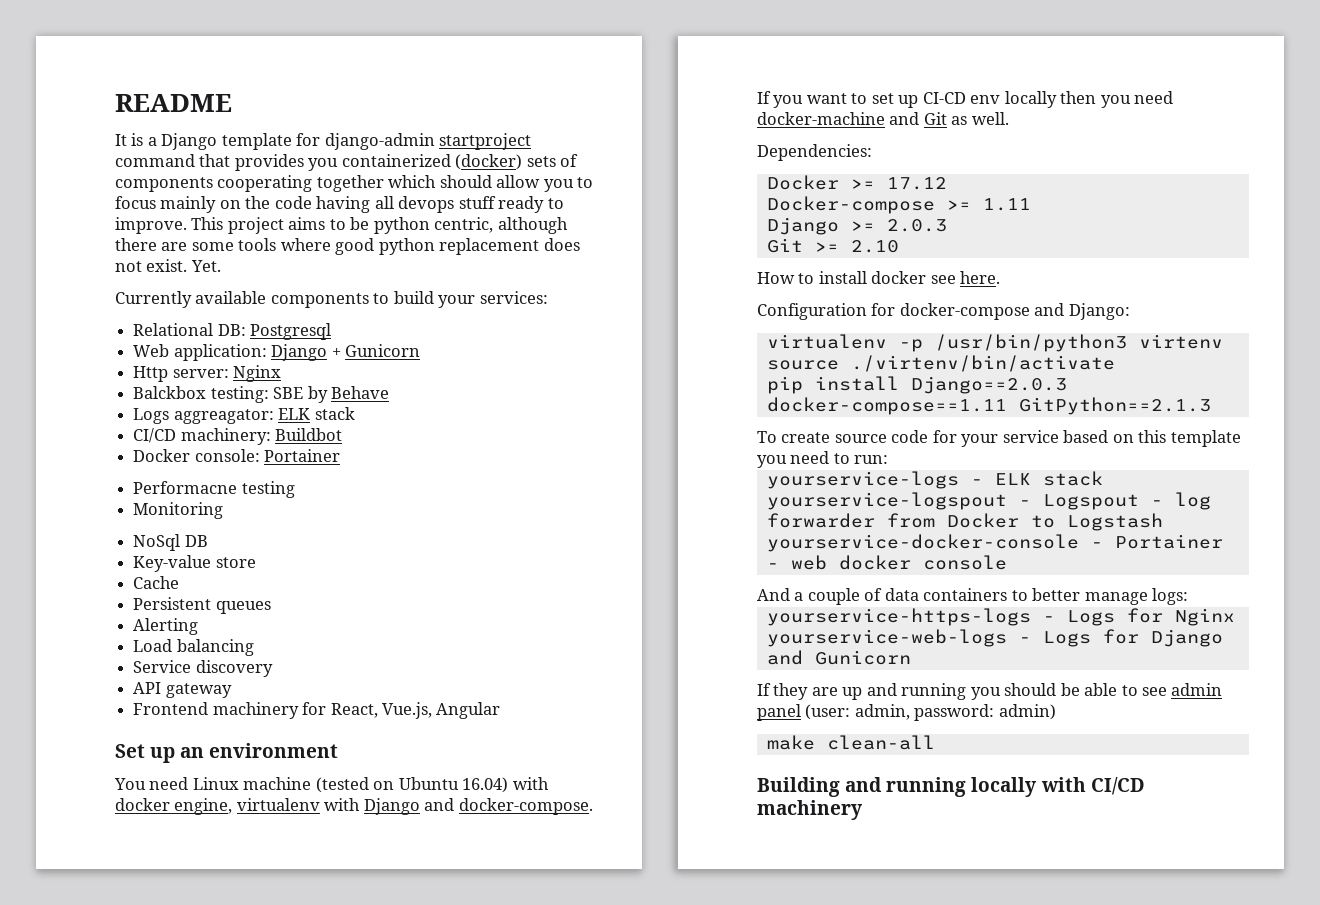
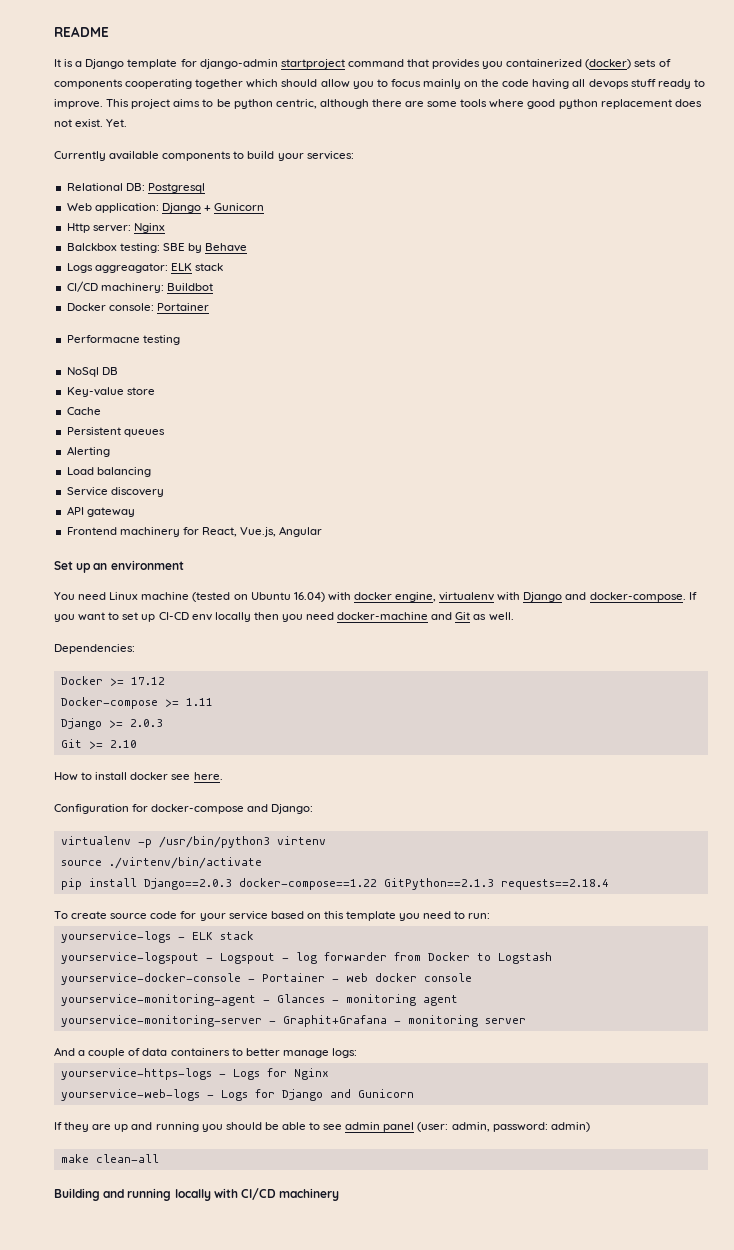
- Monitoring
- pip install Django==2.0.3 docker-compose==1.11 GitPython==2.1.3
+ pip install Django==2.0.3 docker-compose==1.22 GitPython==2.1.3 requests==2.18.4
+ yourservice-monitoring-agent - Glances - monitoring agent
+ yourservice-monitoring-server - Graphit+Grafana - monitoring server

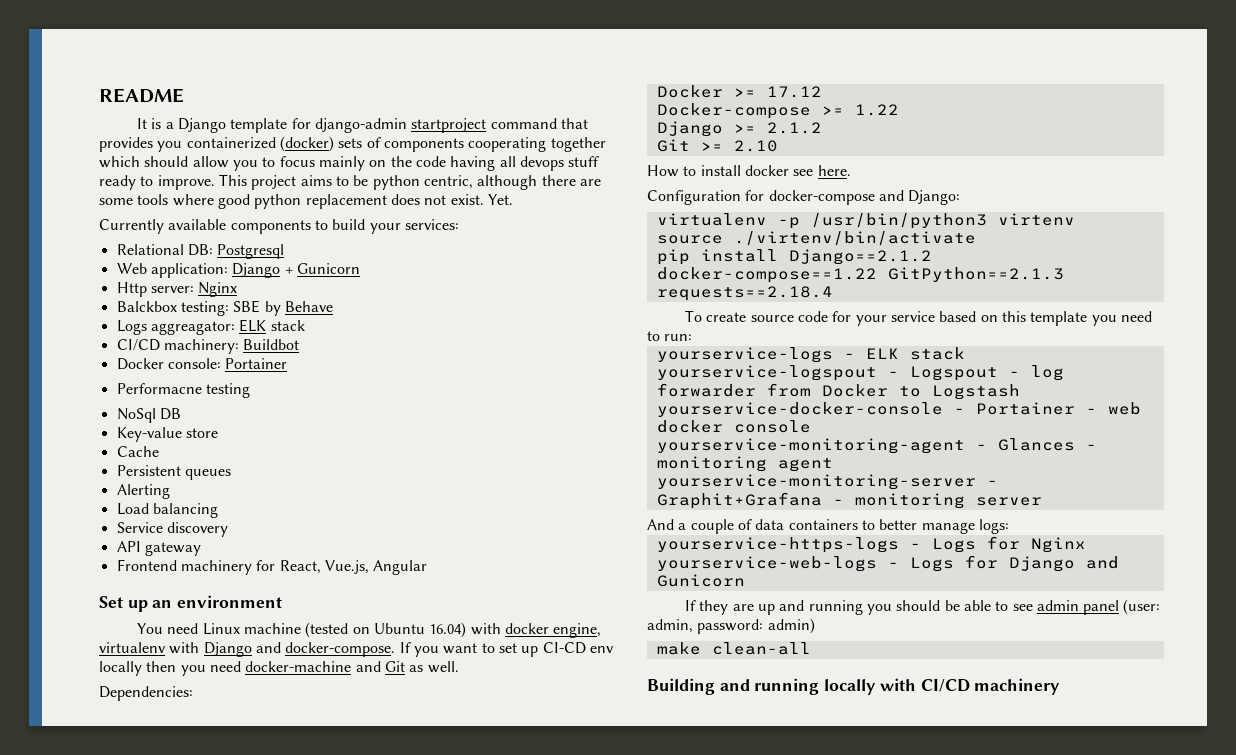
- Docker-compose >= 1.11
+ Docker-compose >= 1.22
- Django >= 2.0.3
+ Django >= 2.1.2
- pip install Django==2.0.3 docker-compose==1.22 GitPython==2.1.3 requests==2.18.4
+ pip install Django==2.1.2 docker-compose==1.22 GitPython==2.1.3 requests==2.18.4

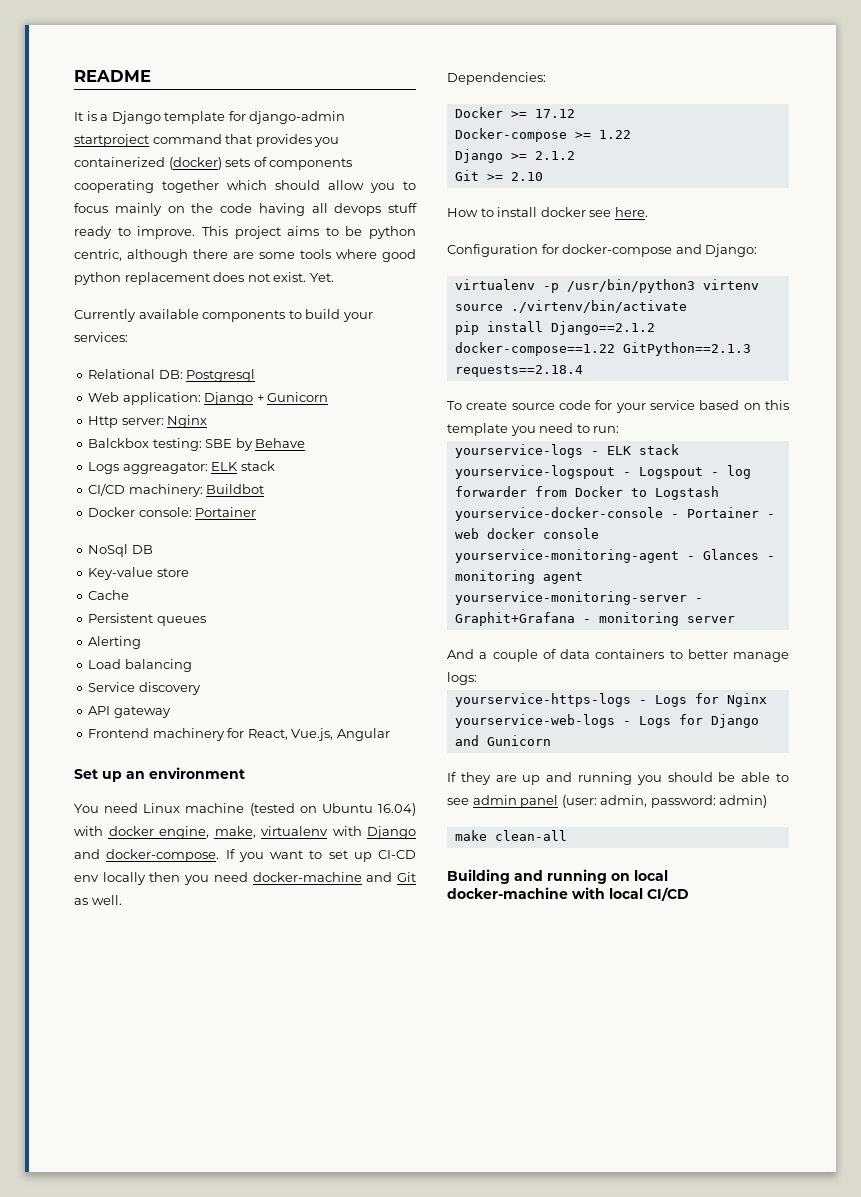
- Performacne testing
- You need Linux machine (tested on Ubuntu 16.04) with docker engine, virtualenv with Django and docker-compose.
+ You need Linux machine (tested on Ubuntu 16.04) with docker engine, make, virtualenv with Django and docker-compose.
- Building and running locally with CI/CD machinery
+ Building and running on local docker-machine with local CI/CD

